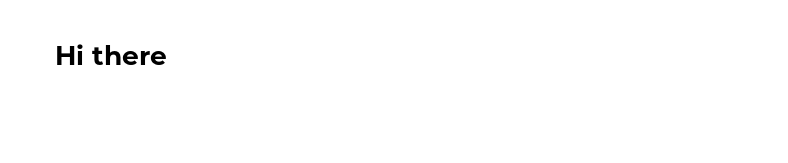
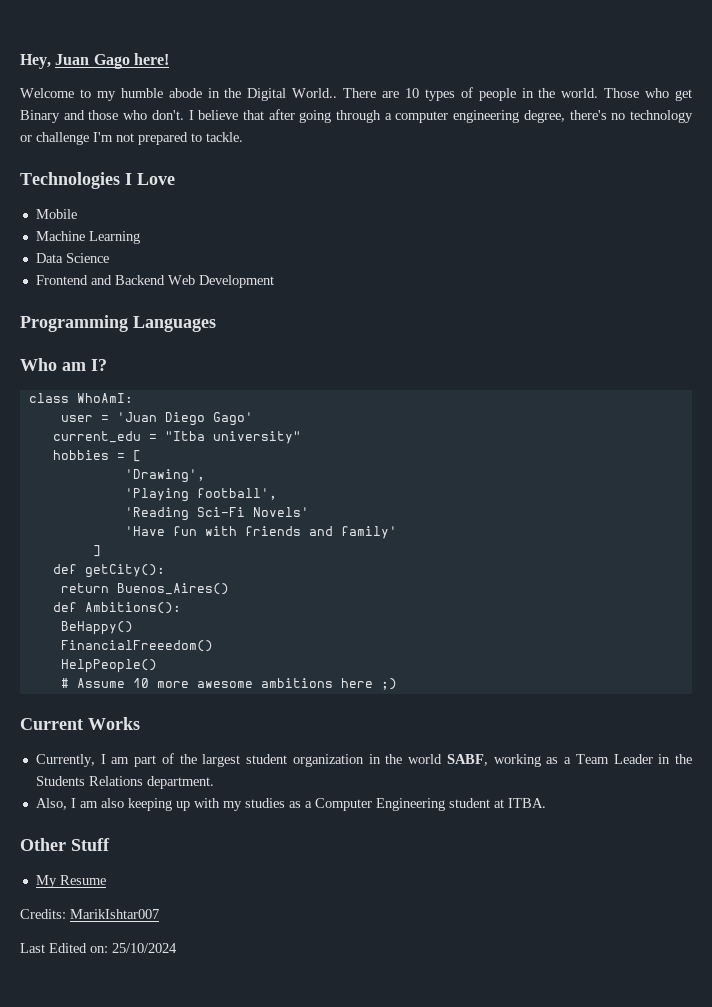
- Hi there
+ Hey, Juan Gago here!
+ Welcome to my humble abode in the Digital World.. There are 10 types of people in the world. Those who get Binary and those who don't. I believe that after going through a computer engineering degree, there's no technology or challenge I'm not prepared to tackle.
+ Technologies I Love
+ Mobile
+ Machine Learning
+ Data Science
+ Frontend and Backend Web Development
+ Programming Languages
+ Who am I?
+ class WhoAmI:
+ user = 'Juan Diego Gago'
+ current_edu = "Itba university"
+ hobbies = [
+ 'Drawing',
+ 'Playing football',
+ 'Reading Sci-Fi Novels'
+ 'Have fun with friends and family'
+ ]
+ def getCity():
+ return Buenos_Aires()
+ def Ambitions():
+ BeHappy()
+ FinancialFreeedom()
+ HelpPeople()
+ # Assume 10 more awesome ambitions here ;)
+ Current Works
+ Currently, I am part of the largest student organization in the world SABF, working as a Team Leader in the Students Relations department.
+ Also, I am also keeping up with my studies as a Computer Engineering student at ITBA.
+ Other Stuff
+ My Resume
+ Credits: MarikIshtar007
+ Last Edited on: 25/10/2024

